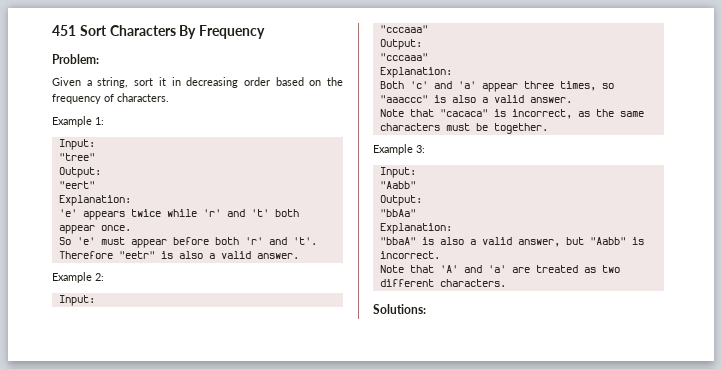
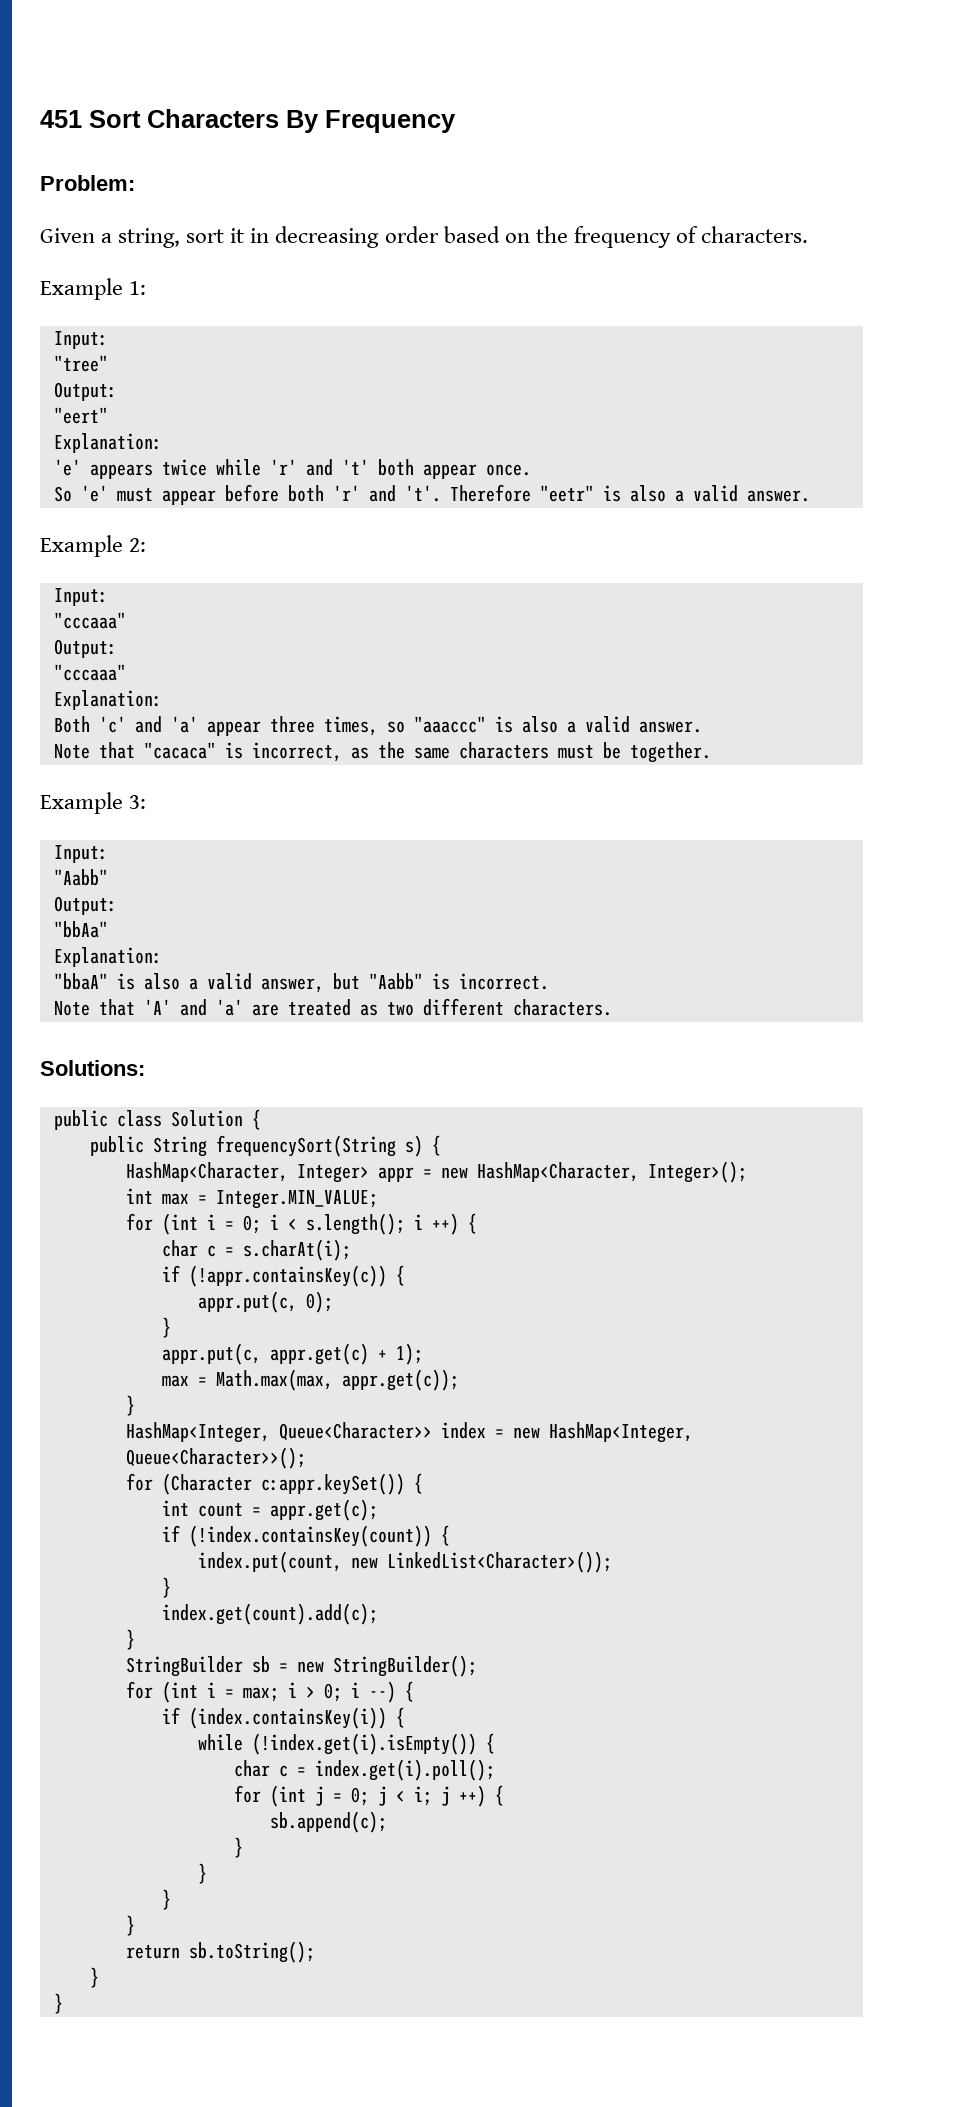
+ public class Solution {
+ public String frequencySort(String s) {
+ HashMap<Character, Integer> appr = new HashMap<Character, Integer>();
+ int max = Integer.MIN_VALUE;
+ for (int i = 0; i < s.length(); i ++) {
+ char c = s.charAt(i);
+ if (!appr.containsKey(c)) {
+ appr.put(c, 0);
+ }
+ appr.put(c, appr.get(c) + 1);
+ max = Math.max(max, appr.get(c));
+ }
+ HashMap<Integer, Queue<Character>> index = new HashMap<Integer, Queue<Character>>();
+ for (Character c:appr.keySet()) {
+ int count = appr.get(c);
+ if (!index.containsKey(count)) {
+ index.put(count, new LinkedList<Character>());
+ }
+ index.get(count).add(c);
+ }
+ StringBuilder sb = new StringBuilder();
+ for (int i = max; i > 0; i --) {
+ if (index.containsKey(i)) {
+ while (!index.get(i).isEmpty()) {
+ char c = index.get(i).poll();
+ for (int j = 0; j < i; j ++) {
+ sb.append(c);
+ }
+ }
+ }
+ }
+ return sb.toString();
+ }
+ }

